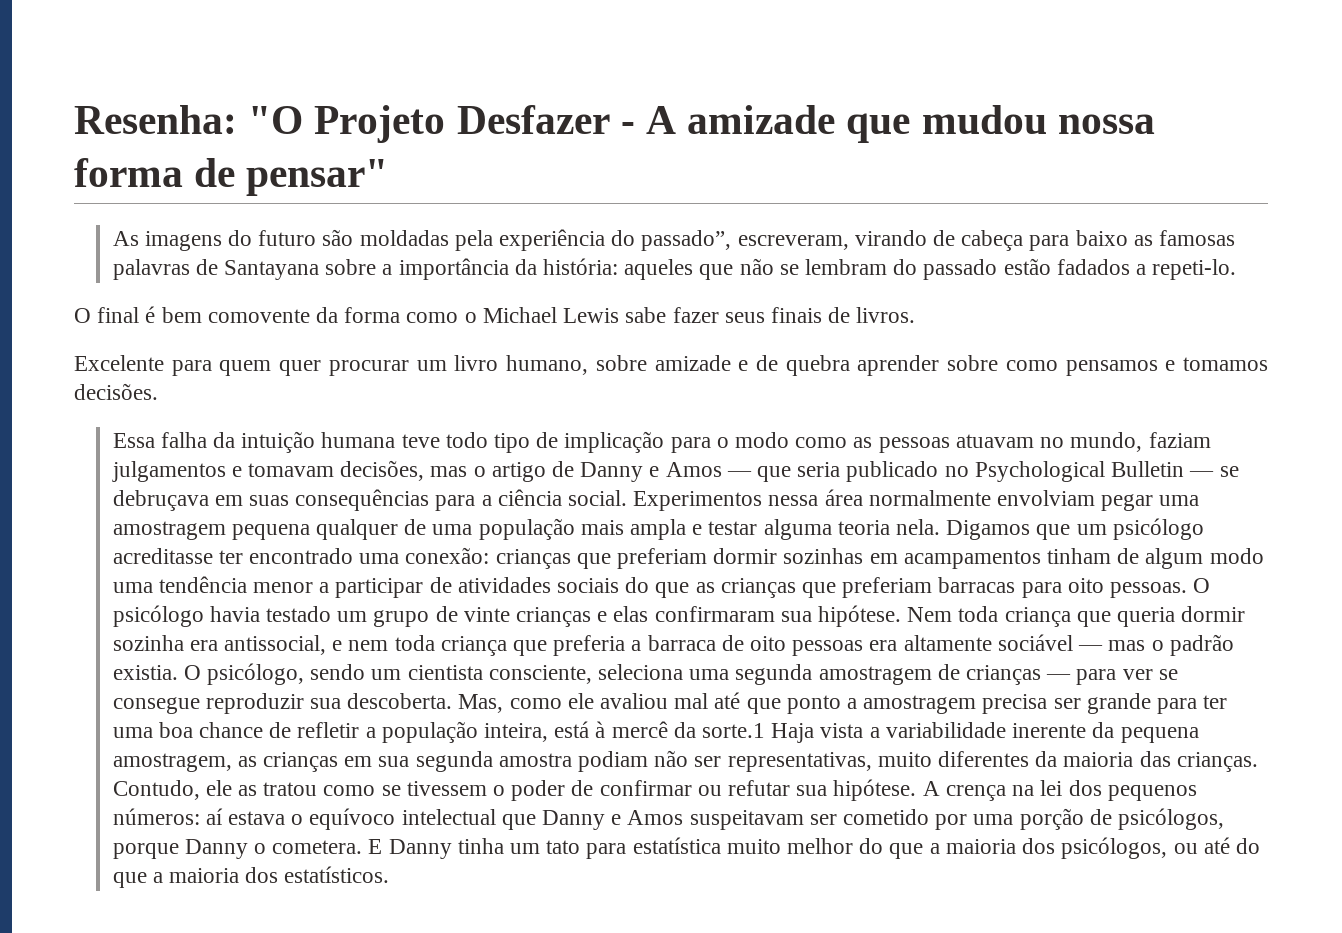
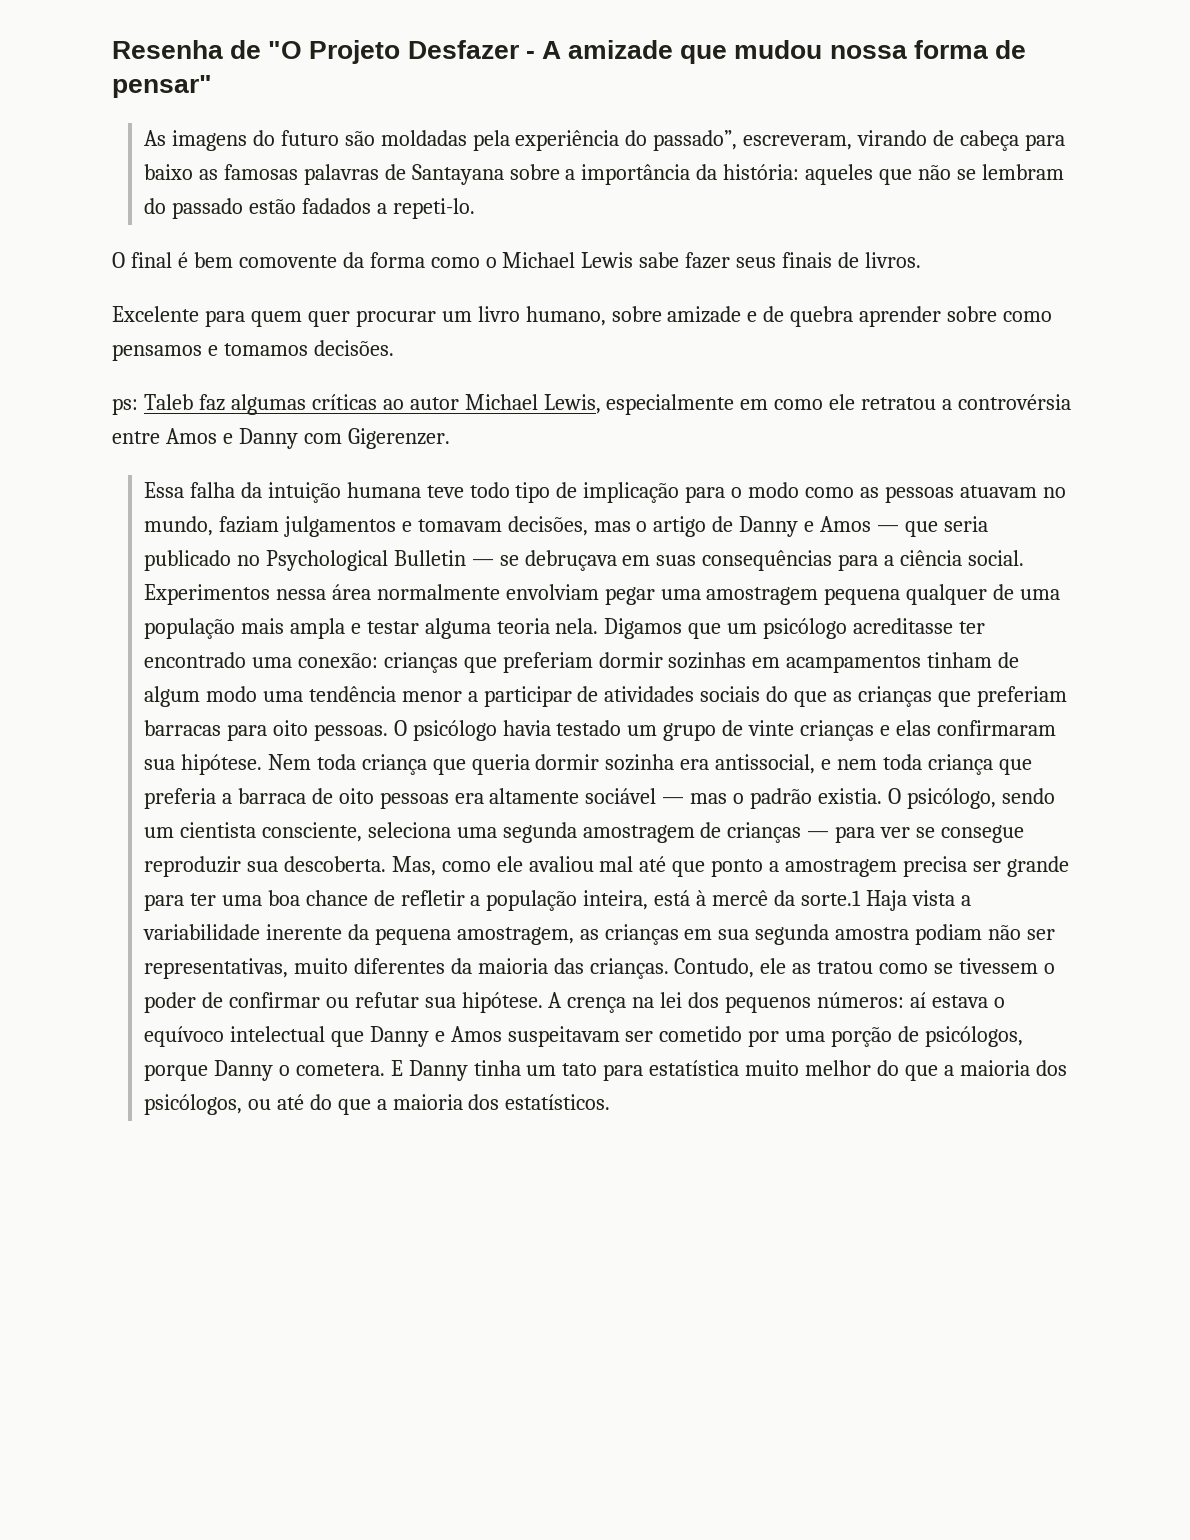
- Resenha: "O Projeto Desfazer - A amizade que mudou nossa forma de pensar"
+ Resenha de "O Projeto Desfazer - A amizade que mudou nossa forma de pensar"
+ ps: Taleb faz algumas críticas ao autor Michael Lewis, especialmente em como ele retratou a controvérsia entre Amos e Danny com Gigerenzer.

